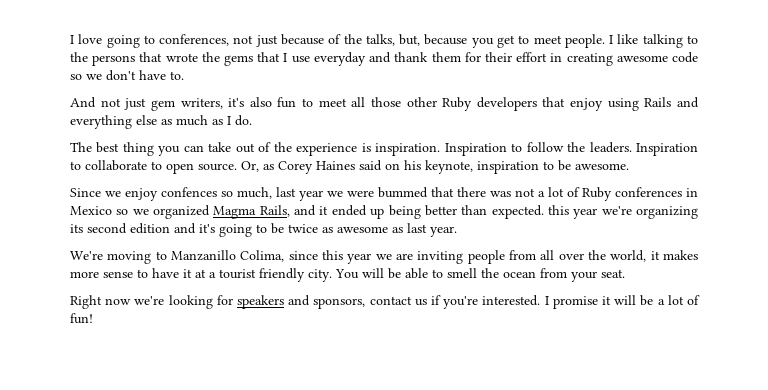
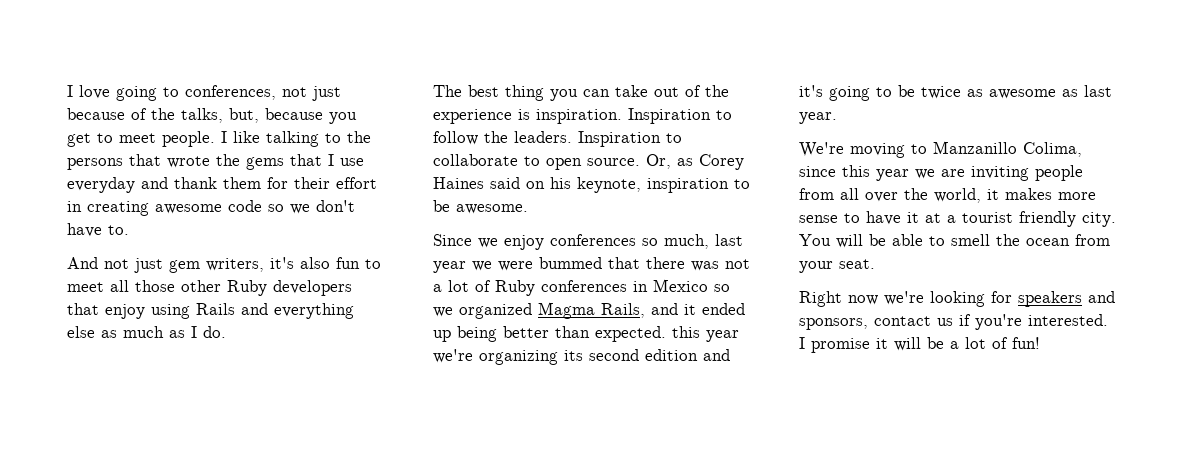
- Since we enjoy confences so much, last year we were bummed that there was not a lot of Ruby conferences in Mexico so we organized Magma Rails, and it ended up being better than expected. this year we're organizing its second edition and it's going to be twice as awesome as last year.
+ Since we enjoy conferences so much, last year we were bummed that there was not a lot of Ruby conferences in Mexico so we organized Magma Rails, and it ended up being better than expected. this year we're organizing its second edition and it's going to be twice as awesome as last year.

